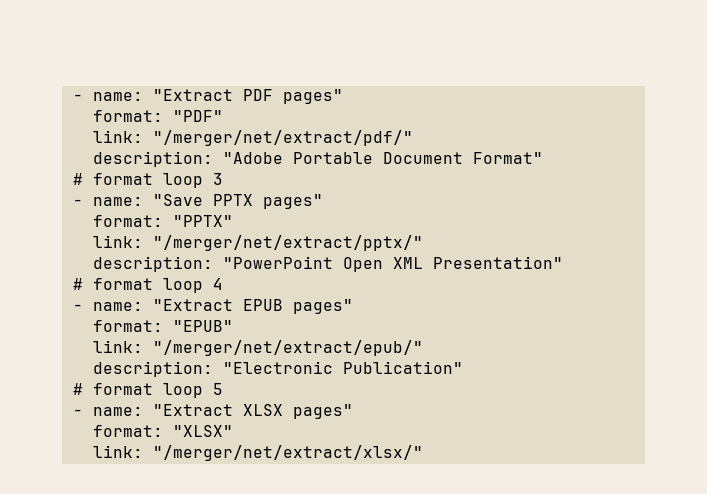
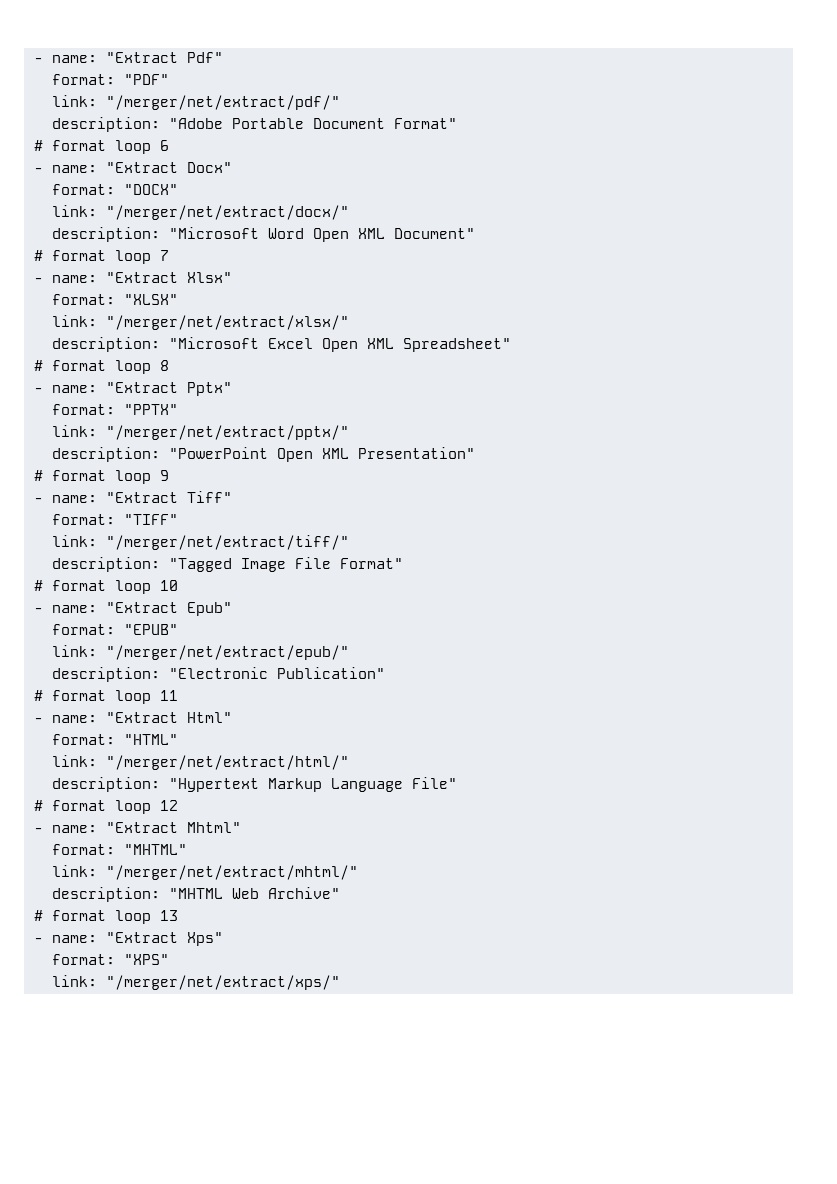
- - name: "Extract PDF pages"
+ - name: "Extract Pdf"
- # format loop 3
- - name: "Save PPTX pages"
+ # format loop 6
+ - name: "Extract Docx"
+ format: "DOCX"
+ link: "/merger/net/extract/docx/"
+ description: "Microsoft Word Open XML Document"
+ # format loop 7
+ - name: "Extract Xlsx"
+ format: "XLSX"
+ link: "/merger/net/extract/xlsx/"
+ description: "Microsoft Excel Open XML Spreadsheet"
+ # format loop 8
+ - name: "Extract Pptx"
- # format loop 4
- - name: "Extract EPUB pages"
+ # format loop 9
+ - name: "Extract Tiff"
+ format: "TIFF"
+ link: "/merger/net/extract/tiff/"
+ description: "Tagged Image File Format"
+ # format loop 10
+ - name: "Extract Epub"
- # format loop 5
- - name: "Extract XLSX pages"
- format: "XLSX"
- link: "/merger/net/extract/xlsx/"
+ # format loop 11
+ - name: "Extract Html"
+ format: "HTML"
+ link: "/merger/net/extract/html/"
+ description: "Hypertext Markup Language File"
+ # format loop 12
+ - name: "Extract Mhtml"
+ format: "MHTML"
+ link: "/merger/net/extract/mhtml/"
+ description: "MHTML Web Archive"
+ # format loop 13
+ - name: "Extract Xps"
+ format: "XPS"
+ link: "/merger/net/extract/xps/"

